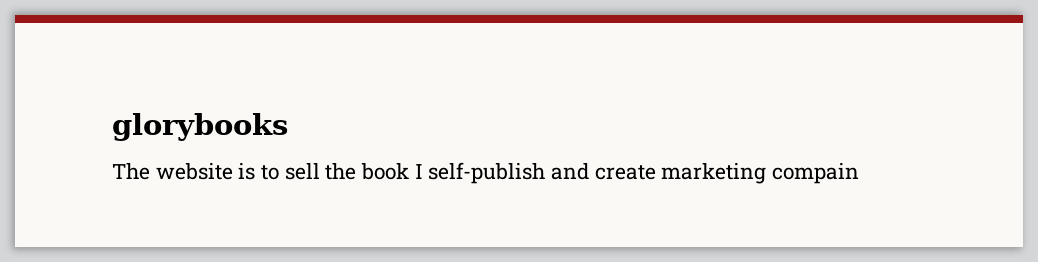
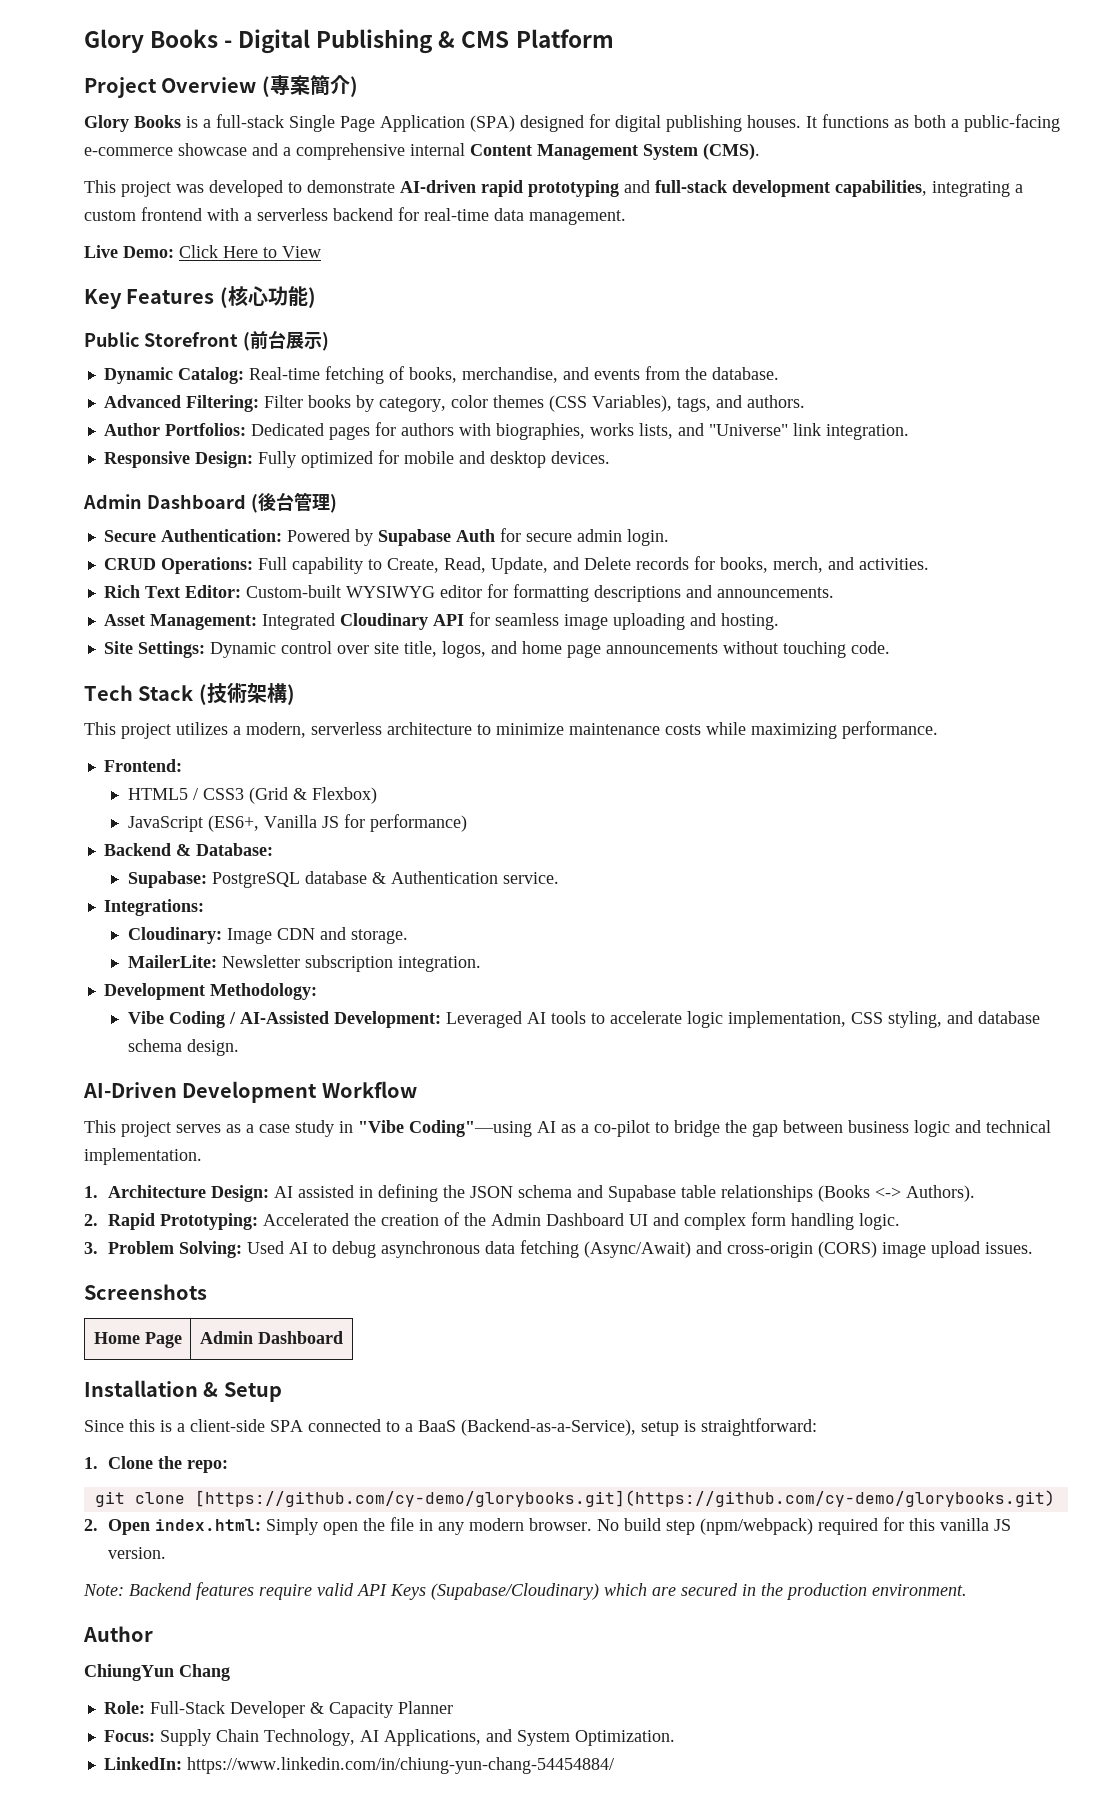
- glorybooks
- The website is to sell the book I self-publish and create marketing compain
+ Glory Books - Digital Publishing & CMS Platform
+ Project Overview (專案簡介)
+ Glory Books is a full-stack Single Page Application (SPA) designed for digital publishing houses. It functions as both a public-facing e-commerce showcase and a comprehensive internal Content Management System (CMS).
+ This project was developed to demonstrate AI-driven rapid prototyping and full-stack development capabilities, integrating a custom frontend with a serverless backend for real-time data management.
+ Live Demo: Click Here to View
+ Key Features (核心功能)
+ Public Storefront (前台展示)
+ Dynamic Catalog: Real-time fetching of books, merchandise, and events from the database.
+ Advanced Filtering: Filter books by category, color themes (CSS Variables), tags, and authors.
+ Author Portfolios: Dedicated pages for authors with biographies, works lists, and "Universe" link integration.
+ Responsive Design: Fully optimized for mobile and desktop devices.
+ Admin Dashboard (後台管理)
+ Secure Authentication: Powered by Supabase Auth for secure admin login.
+ CRUD Operations: Full capability to Create, Read, Update, and Delete records for books, merch, and activities.
+ Rich Text Editor: Custom-built WYSIWYG editor for formatting descriptions and announcements.
+ Asset Management: Integrated Cloudinary API for seamless image uploading and hosting.
+ Site Settings: Dynamic control over site title, logos, and home page announcements without touching code.
+ Tech Stack (技術架構)
+ This project utilizes a modern, serverless architecture to minimize maintenance costs while maximizing performance.
+ Frontend:
+ HTML5 / CSS3 (Grid & Flexbox)
+ JavaScript (ES6+, Vanilla JS for performance)
+ Backend & Database:
+ Supabase: PostgreSQL database & Authentication service.
+ Integrations:
+ Cloudinary: Image CDN and storage.
+ MailerLite: Newsletter subscription integration.
+ Development Methodology:
+ Vibe Coding / AI-Assisted Development: Leveraged AI tools to accelerate logic implementation, CSS styling, and database schema design.
+ AI-Driven Development Workflow
+ This project serves as a case study in "Vibe Coding"—using AI as a co-pilot to bridge the gap between business logic and technical implementation.
+ 1. Architecture Design: AI assisted in defining the JSON schema and Supabase table relationships (Books <-> Authors).
+ 2. Rapid Prototyping: Accelerated the creation of the Admin Dashboard UI and complex form handling logic.
+ 3. Problem Solving: Used AI to debug asynchronous data fetching (Async/Await) and cross-origin (CORS) image upload issues.
+ Screenshots
+ Home Page | Admin Dashboard
+ Installation & Setup
+ Since this is a client-side SPA connected to a BaaS (Backend-as-a-Service), setup is straightforward:
+ 1. Clone the repo:
+ git clone [https://github.com/cy-demo/glorybooks.git](https://github.com/cy-demo/glorybooks.git)
+ 2. Open index.html: Simply open the file in any modern browser. No build step (npm/webpack) required for this vanilla JS version.
+ Note: Backend features require valid API Keys (Supabase/Cloudinary) which are secured in the production environment.
+ Author
+ ChiungYun Chang
+ Role: Full-Stack Developer & Capacity Planner
+ Focus: Supply Chain Technology, AI Applications, and System Optimization.
+ LinkedIn: https://www.linkedin.com/in/chiung-yun-chang-54454884/

